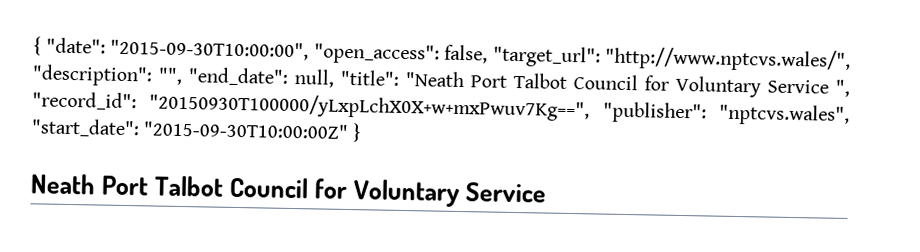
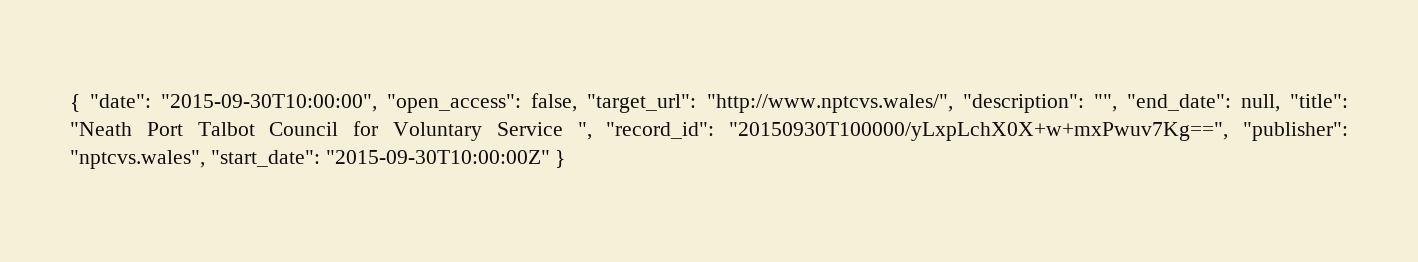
- Neath Port Talbot Council for Voluntary Service

